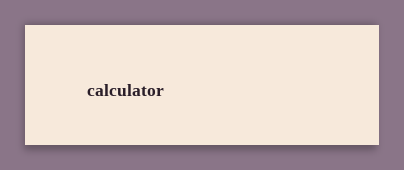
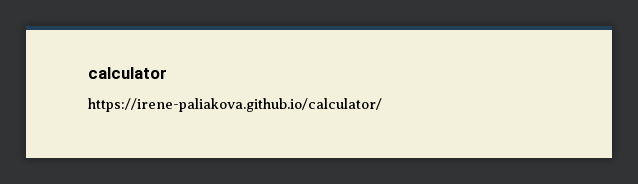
+ https://irene-paliakova.github.io/calculator/

